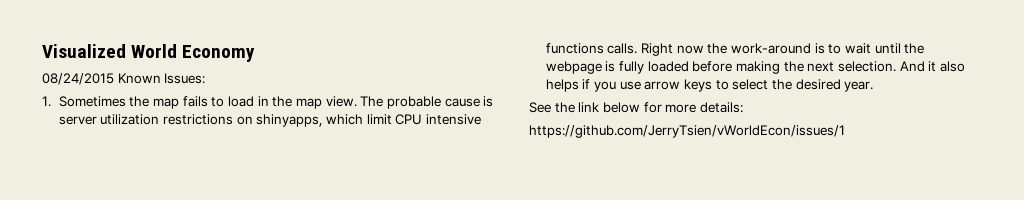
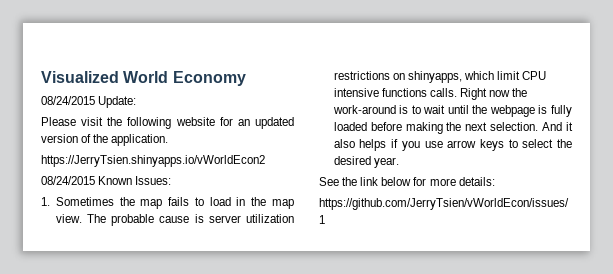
+ 08/24/2015 Update:
+ Please visit the following website for an updated version of the application.
+ https://JerryTsien.shinyapps.io/vWorldEcon2

